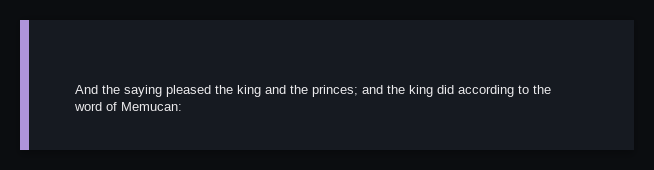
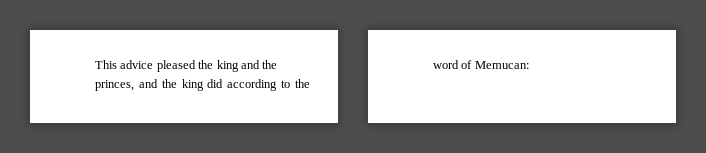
- And the saying pleased the king and the princes; and the king did according to the word of Memucan:
+ This advice pleased the king and the princes, and the king did according to the word of Memucan:

